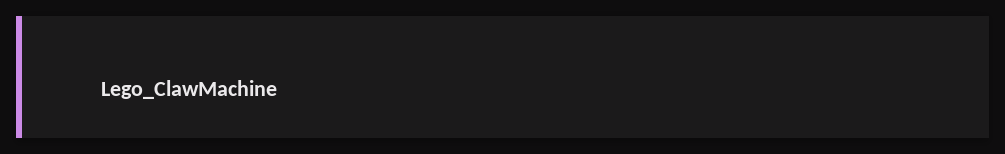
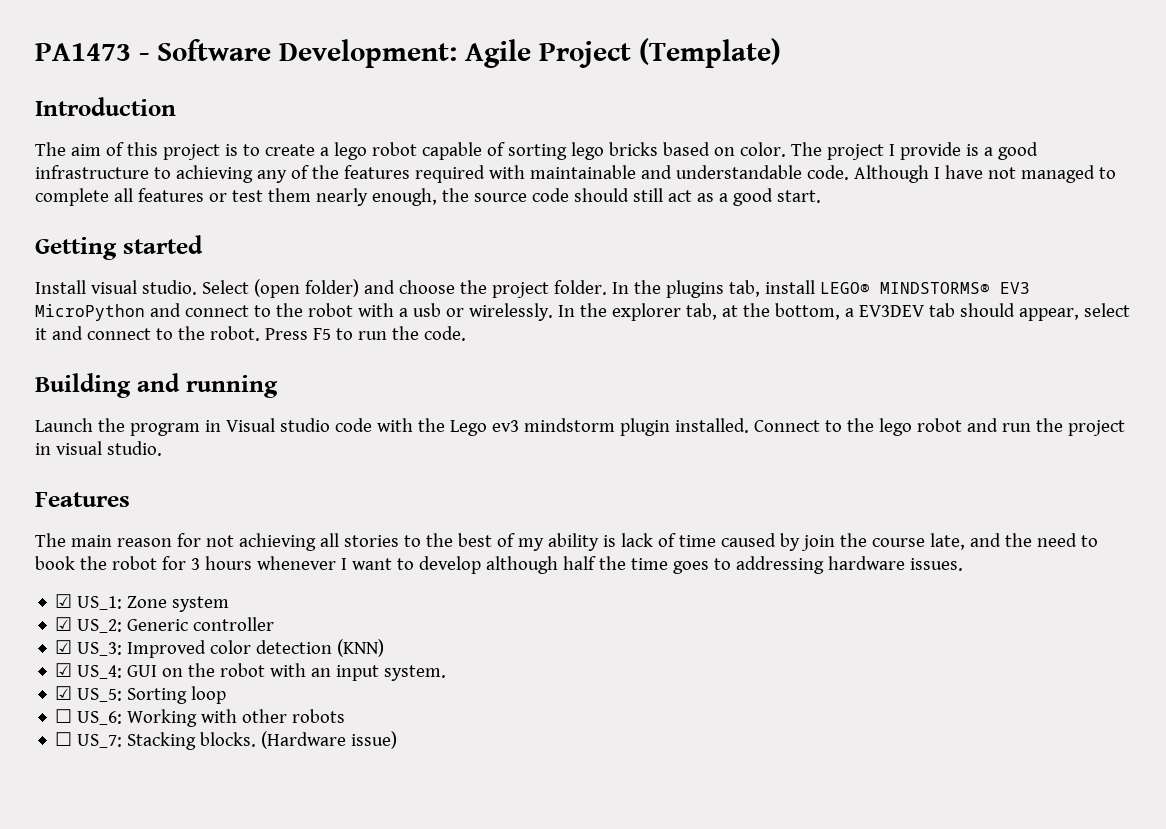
- Lego_ClawMachine
+ PA1473 - Software Development: Agile Project (Template)
+ Introduction
+ The aim of this project is to create a lego robot capable of sorting lego bricks based on color. The project I provide is a good infrastructure to achieving any of the features required with maintainable and understandable code. Although I have not managed to complete all features or test them nearly enough, the source code should still act as a good start.
+ Getting started
+ Install visual studio. Select (open folder) and choose the project folder. In the plugins tab, install LEGO® MINDSTORMS® EV3 MicroPython and connect to the robot with a usb or wirelessly. In the explorer tab, at the bottom, a EV3DEV tab should appear, select it and connect to the robot. Press F5 to run the code.
+ Building and running
+ Launch the program in Visual studio code with the Lego ev3 mindstorm plugin installed. Connect to the lego robot and run the project in visual studio.
+ Features
+ The main reason for not achieving all stories to the best of my ability is lack of time caused by join the course late, and the need to book the robot for 3 hours whenever I want to develop although half the time goes to addressing hardware issues.
+ ☑ US_1: Zone system
+ ☑ US_2: Generic controller
+ ☑ US_3: Improved color detection (KNN)
+ ☑ US_4: GUI on the robot with an input system.
+ ☑ US_5: Sorting loop
+ ☐ US_6: Working with other robots
+ ☐ US_7: Stacking blocks. (Hardware issue)

